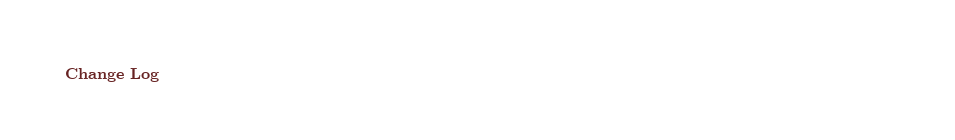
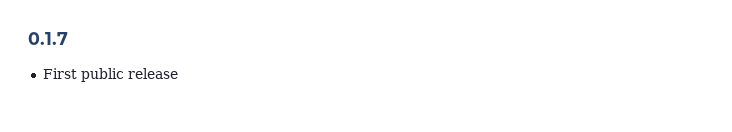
- Change Log
+ 0.1.7
+ First public release

